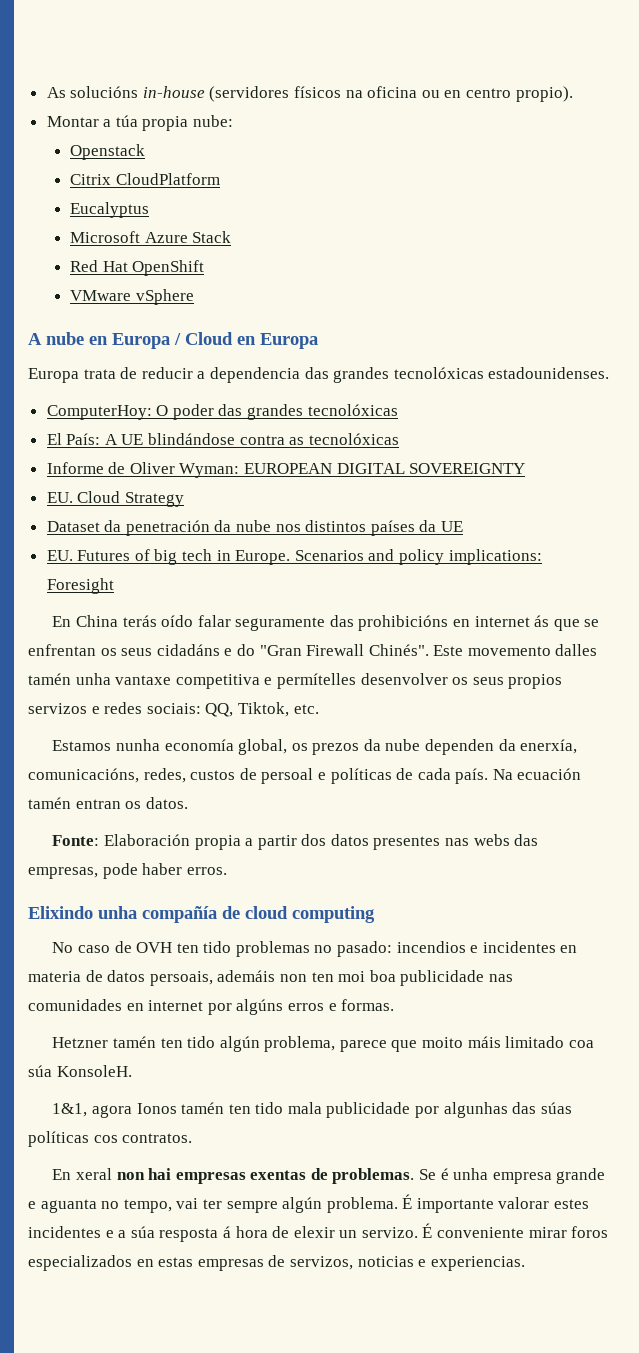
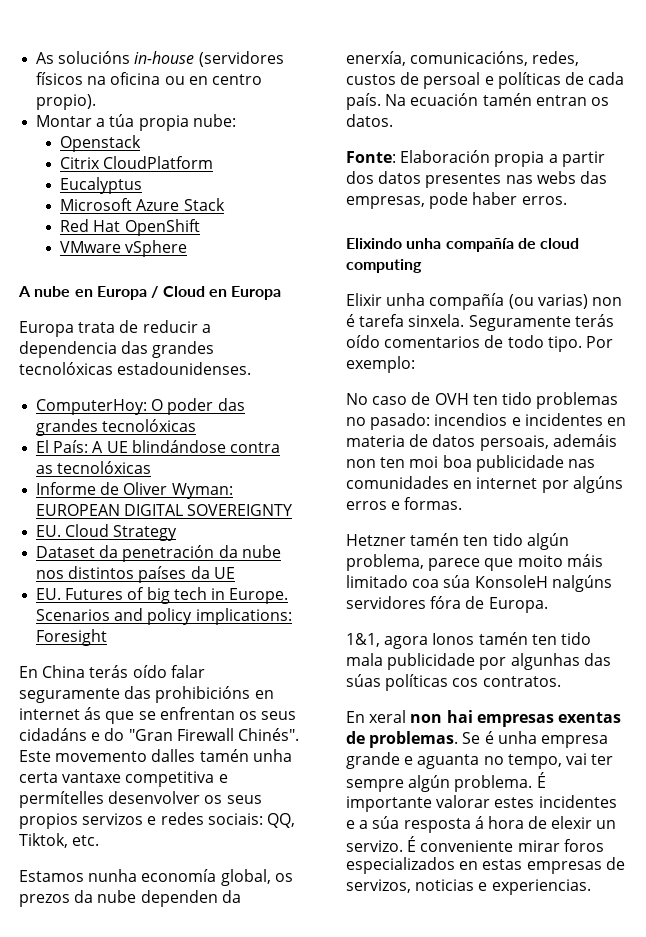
- Este movemento dalles tamén unha vantaxe competitiva e permítelles desenvolver os seus propios servizos e redes sociais: QQ, Tiktok, etc.
+ Este movemento dalles tamén unha certa vantaxe competitiva e permítelles desenvolver os seus propios servizos e redes sociais: QQ, Tiktok, etc.
+ Elixir unha compañía (ou varias) non é tarefa sinxela. Seguramente terás oído comentarios de todo tipo. Por exemplo:
- Hetzner tamén ten tido algún problema, parece que moito máis limitado coa súa KonsoleH.
+ Hetzner tamén ten tido algún problema, parece que moito máis limitado coa súa KonsoleH nalgúns servidores fóra de Europa.

